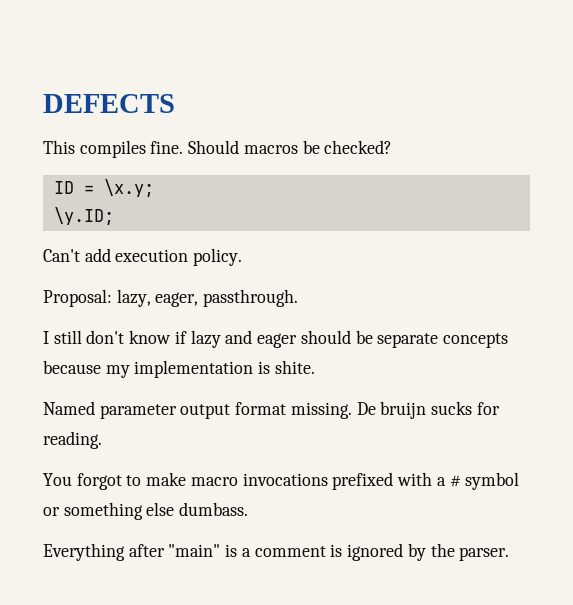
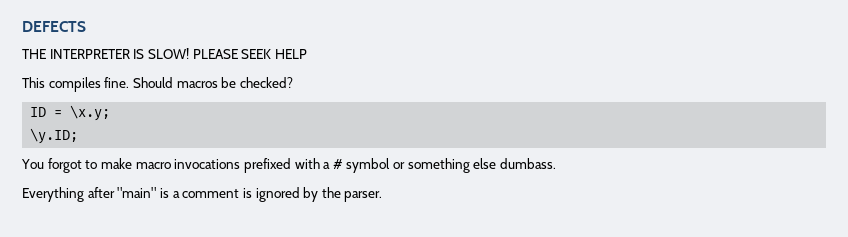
+ THE INTERPRETER IS SLOW! PLEASE SEEK HELP
- Can't add execution policy.
- Proposal: lazy, eager, passthrough.
- I still don't know if lazy and eager should be separate concepts because my implementation is shite.
- Named parameter output format missing. De bruijn sucks for reading.

